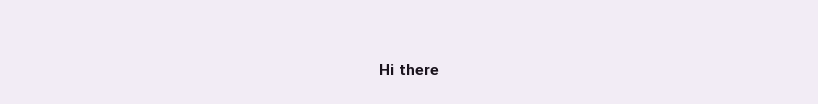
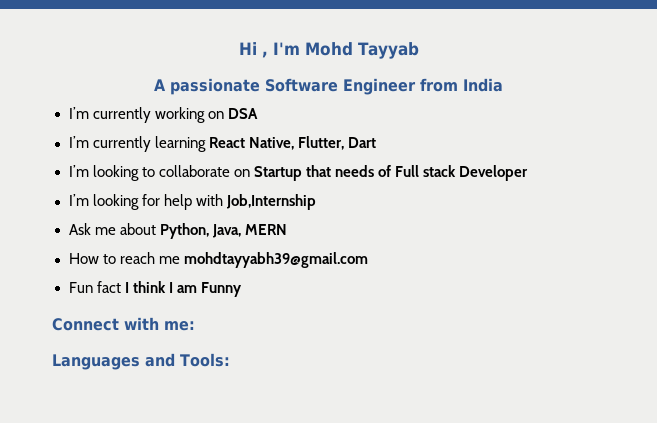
- Hi there
+ Hi , I'm Mohd Tayyab
+ A passionate Software Engineer from India
+ I’m currently working on DSA
+ I’m currently learning React Native, Flutter, Dart
+ I’m looking to collaborate on Startup that needs of Full stack Developer
+ I’m looking for help with Job,Internship
+ Ask me about Python, Java, MERN
+ How to reach me mohdtayyabh39@gmail.com
+ Fun fact I think I am Funny
+ Connect with me:
+ Languages and Tools:

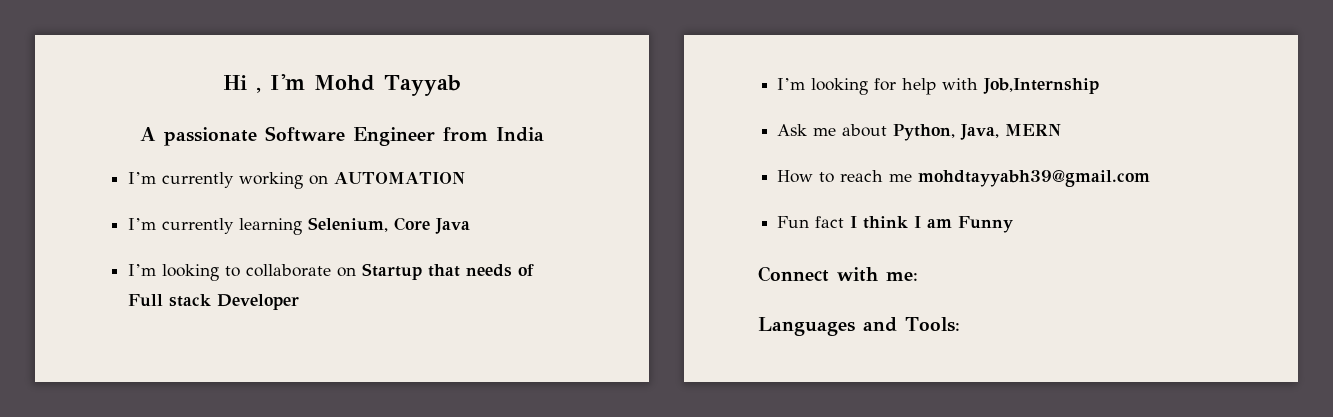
- I’m currently working on DSA
+ I’m currently working on AUTOMATION
- I’m currently learning React Native, Flutter, Dart
+ I’m currently learning Selenium, Core Java

